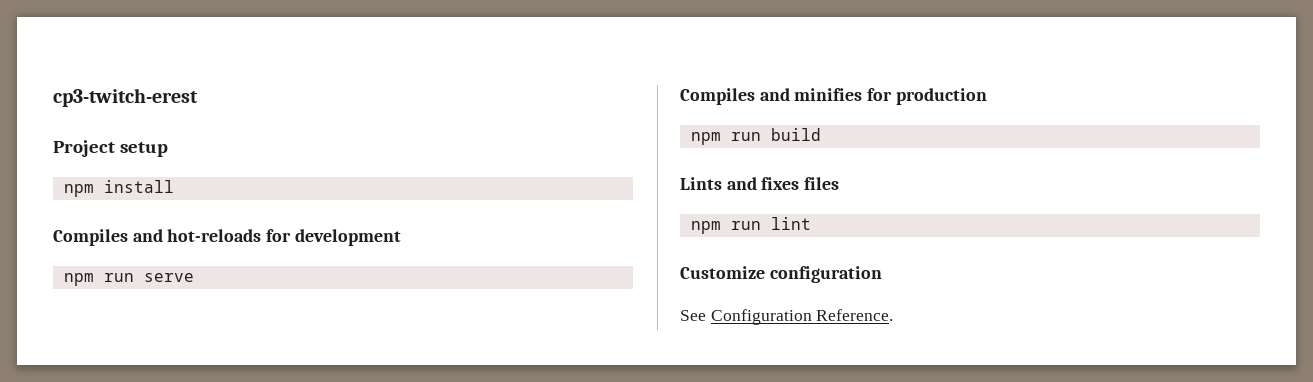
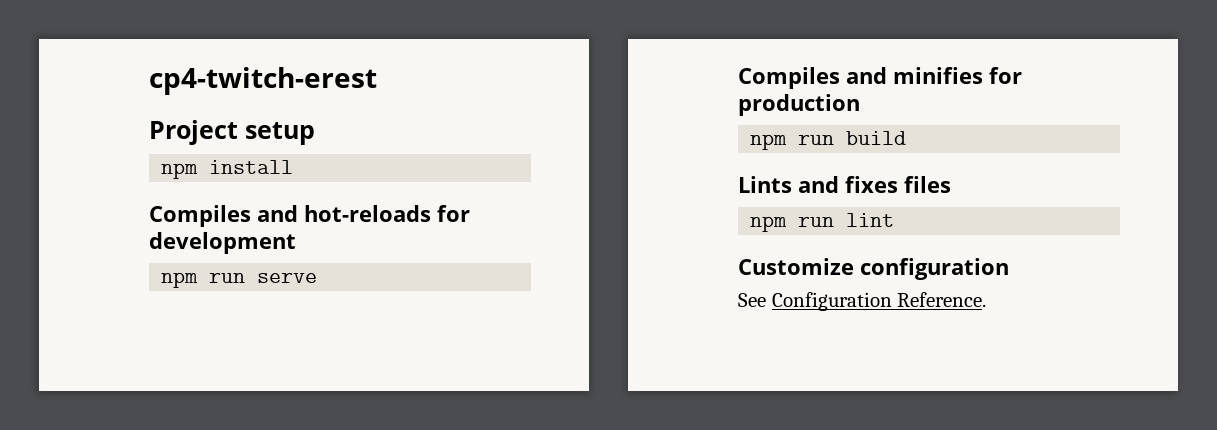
- cp3-twitch-erest
+ cp4-twitch-erest

